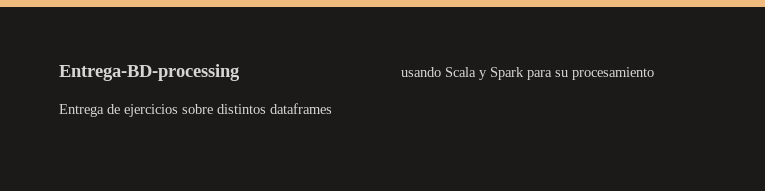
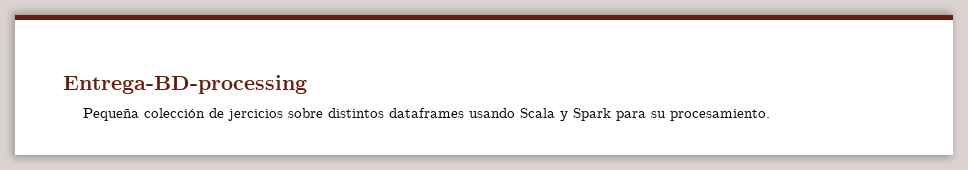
- Entrega de ejercicios sobre distintos dataframes usando Scala y Spark para su procesamiento
+ Pequeña colección de jercicios sobre distintos dataframes usando Scala y Spark para su procesamiento.

